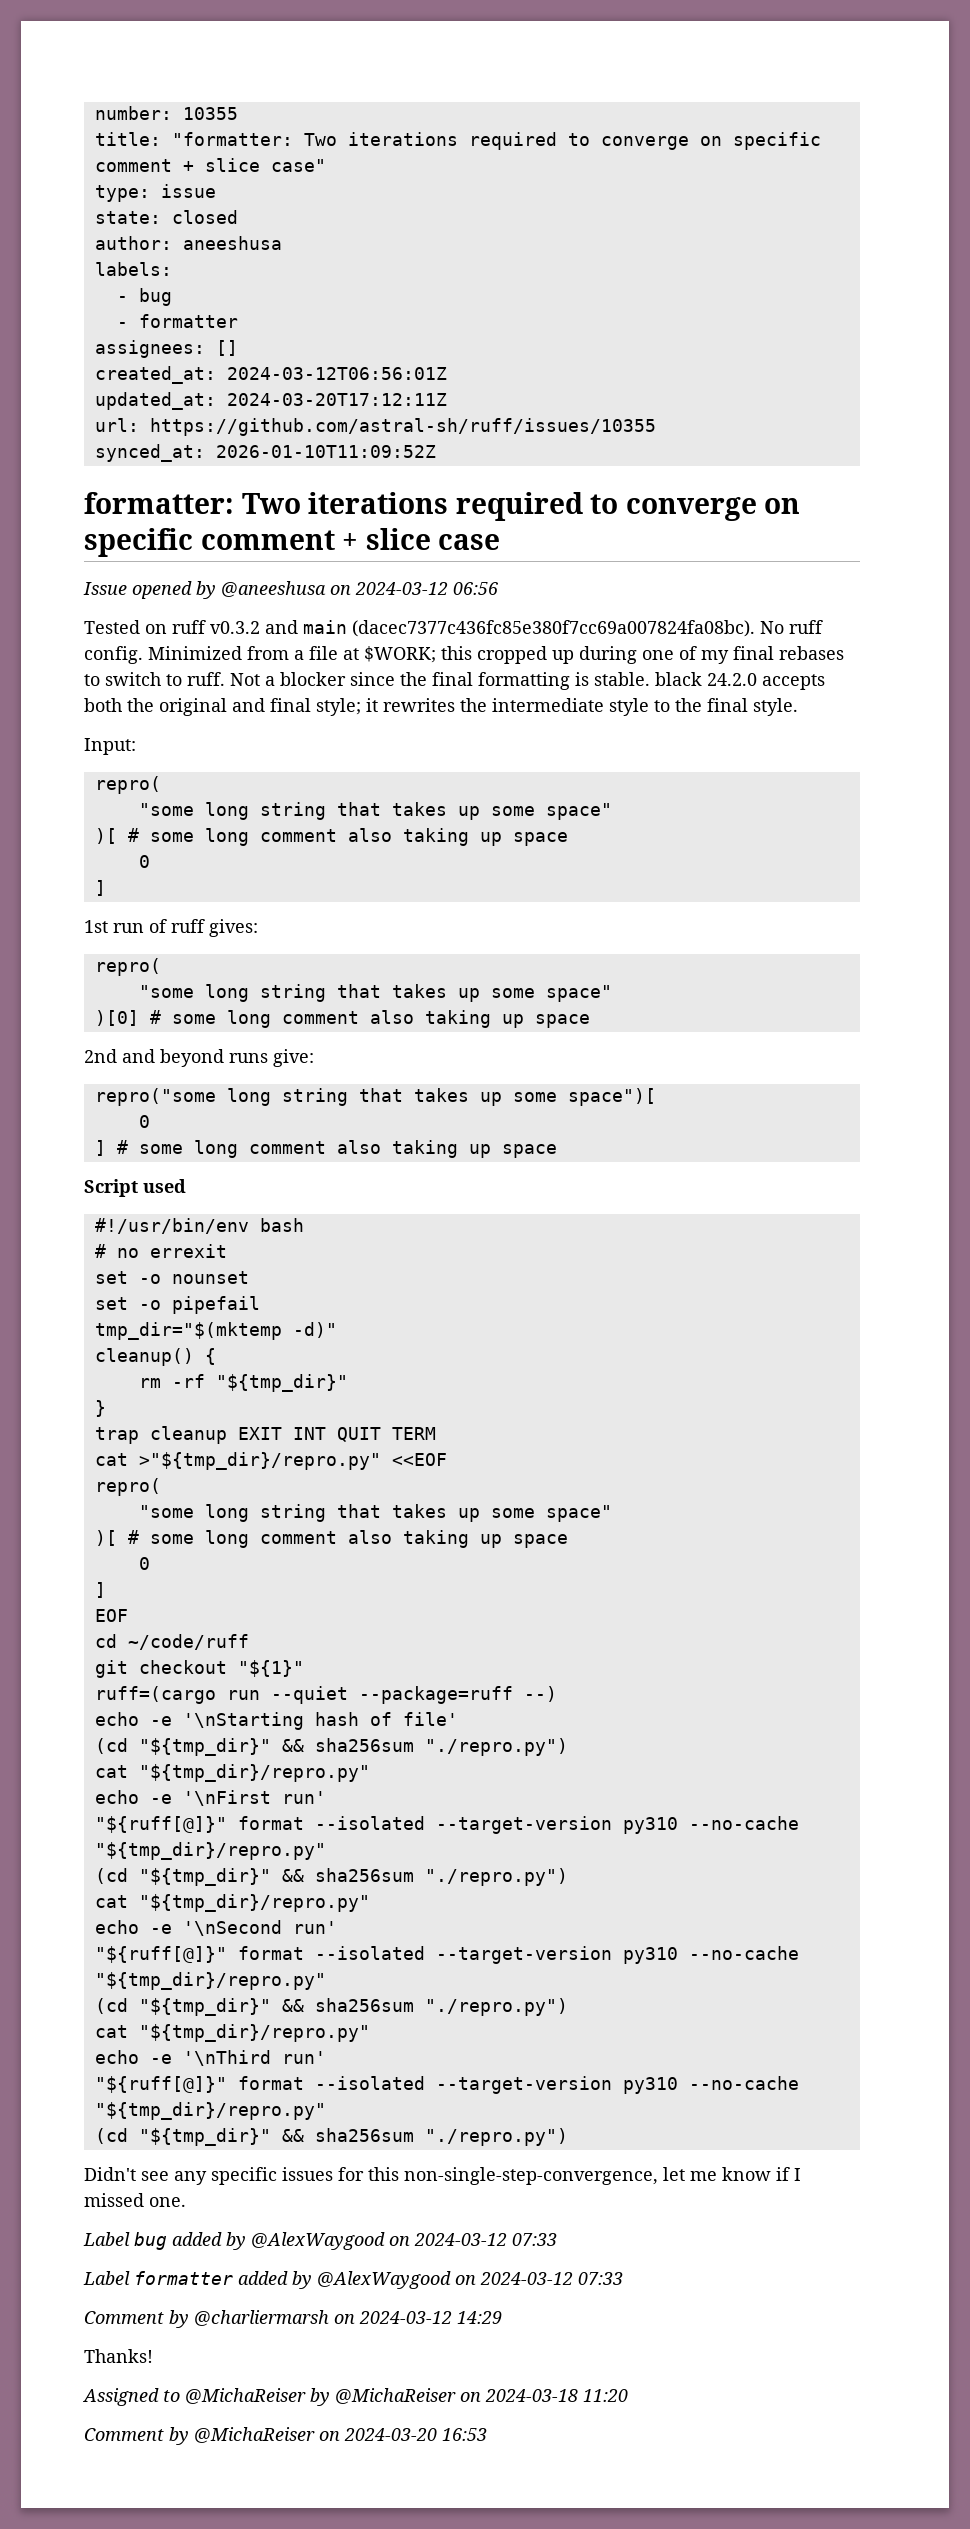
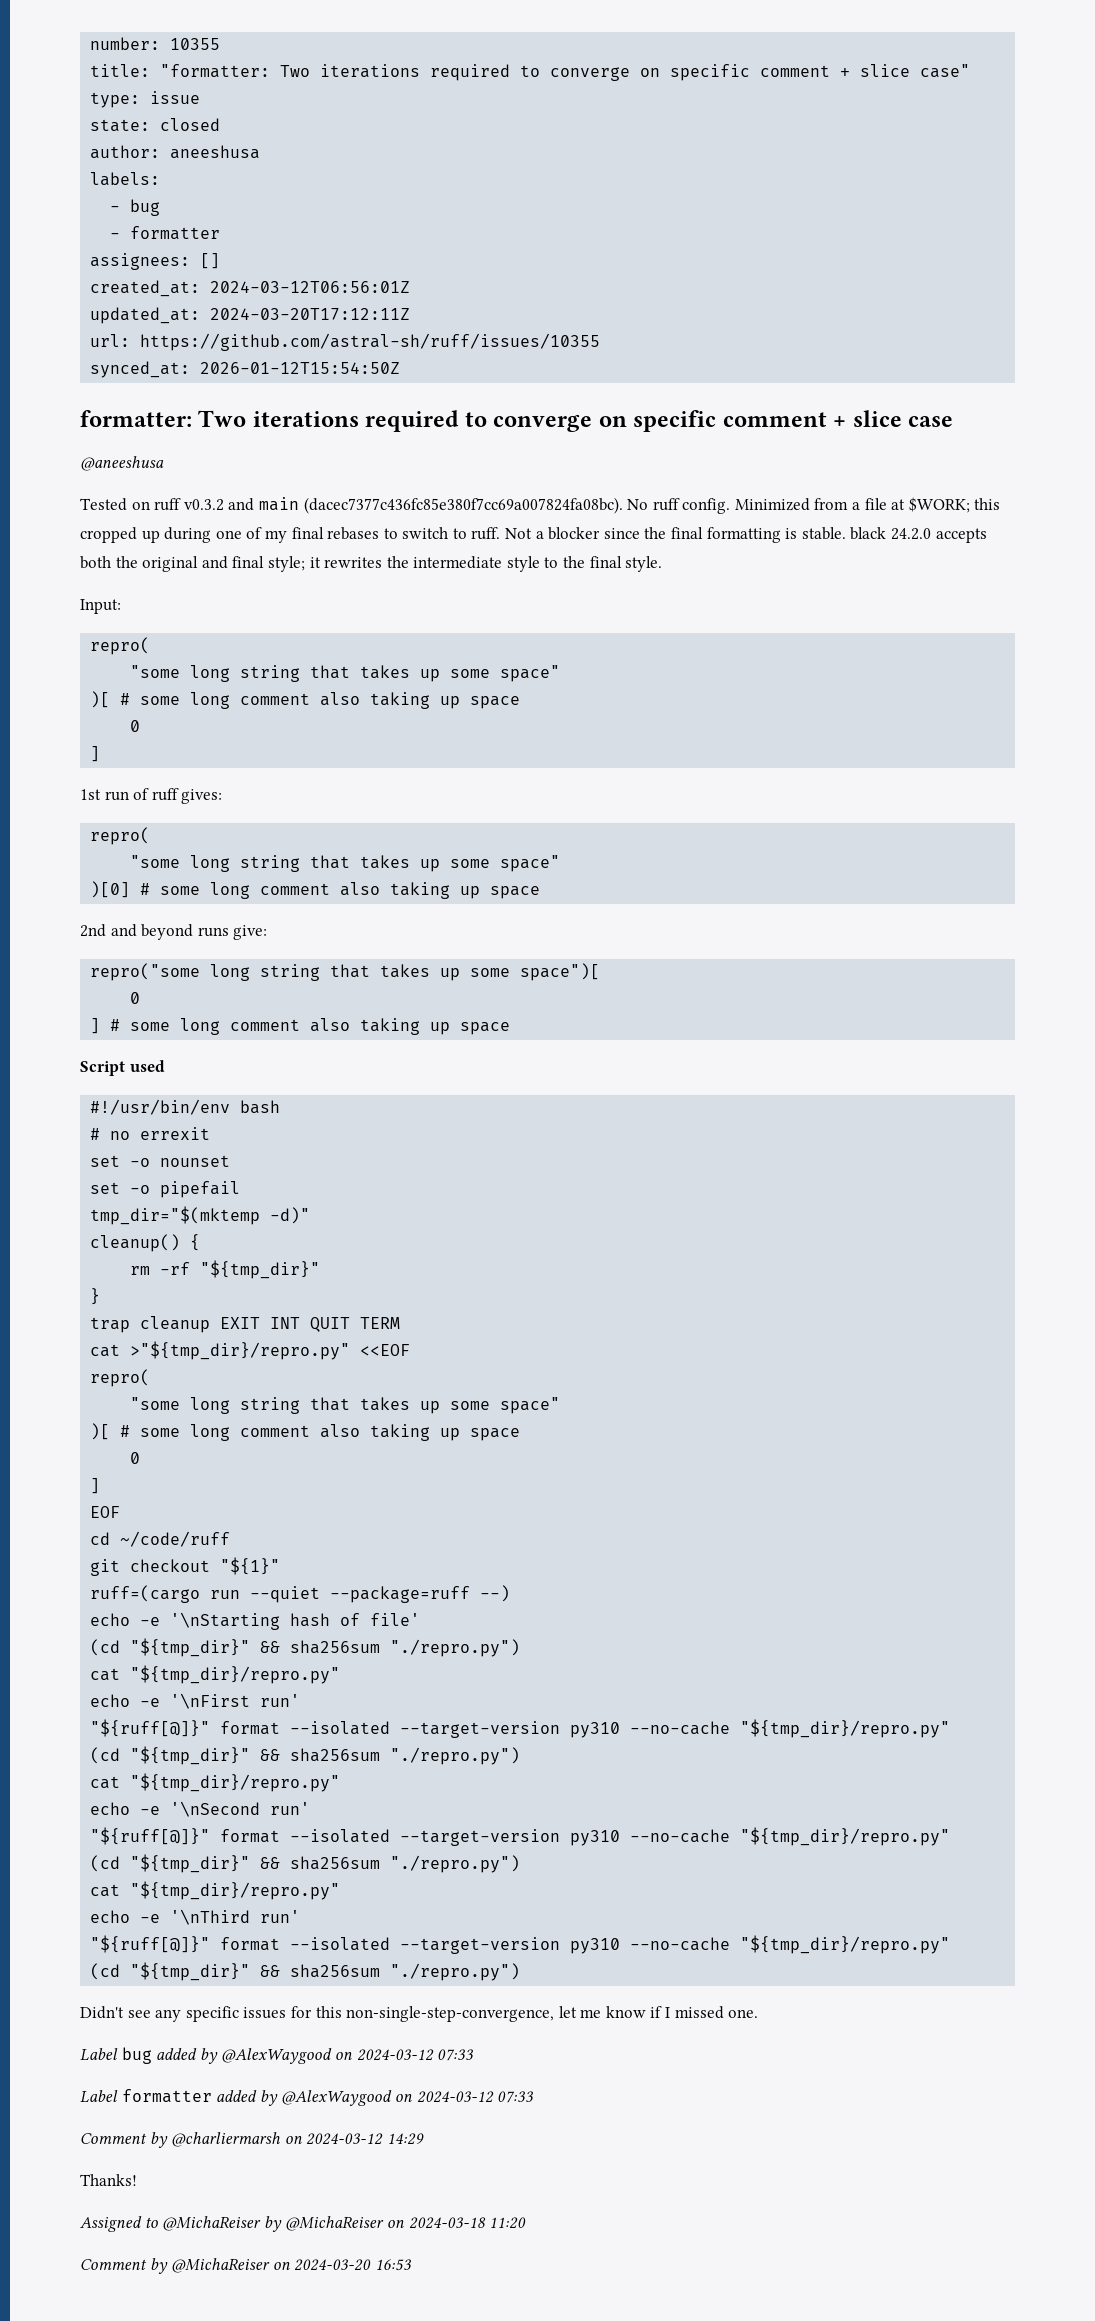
- synced_at: 2026-01-10T11:09:52Z
+ synced_at: 2026-01-12T15:54:50Z
- Issue opened by @aneeshusa on 2024-03-12 06:56
+ @aneeshusa

